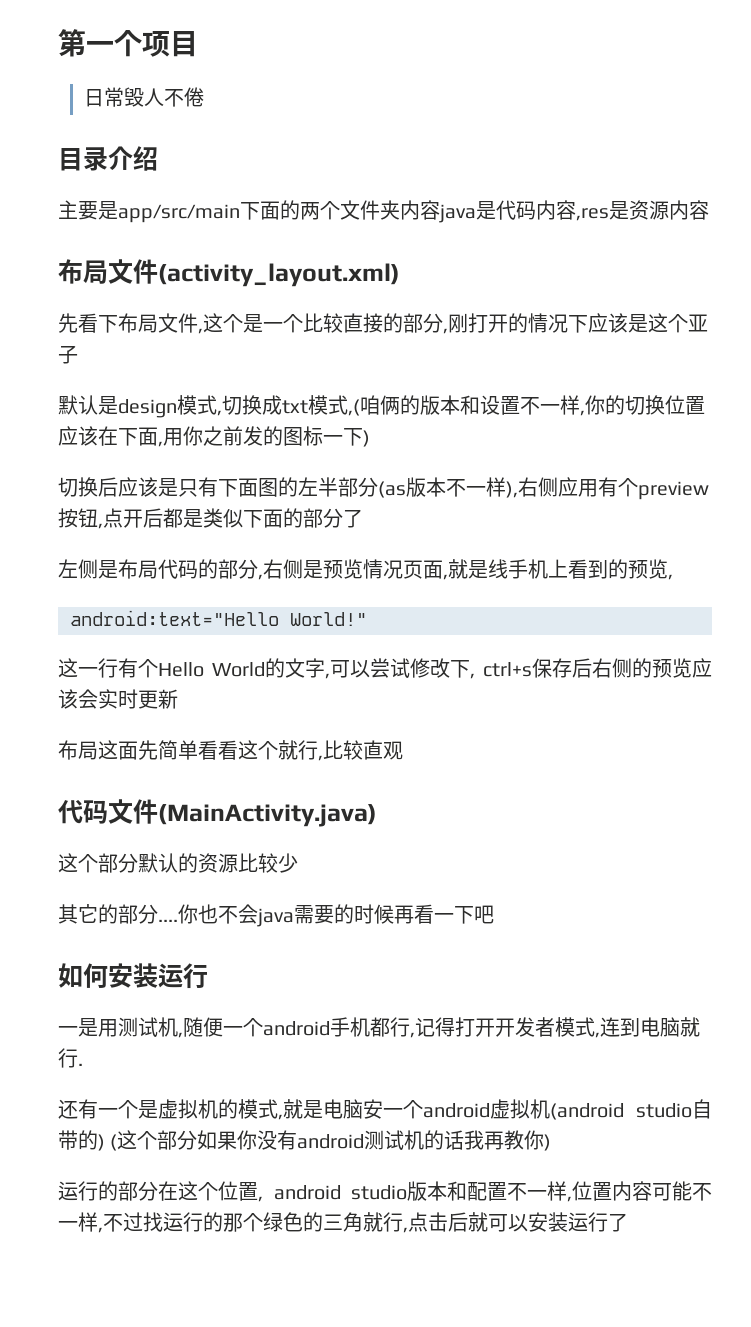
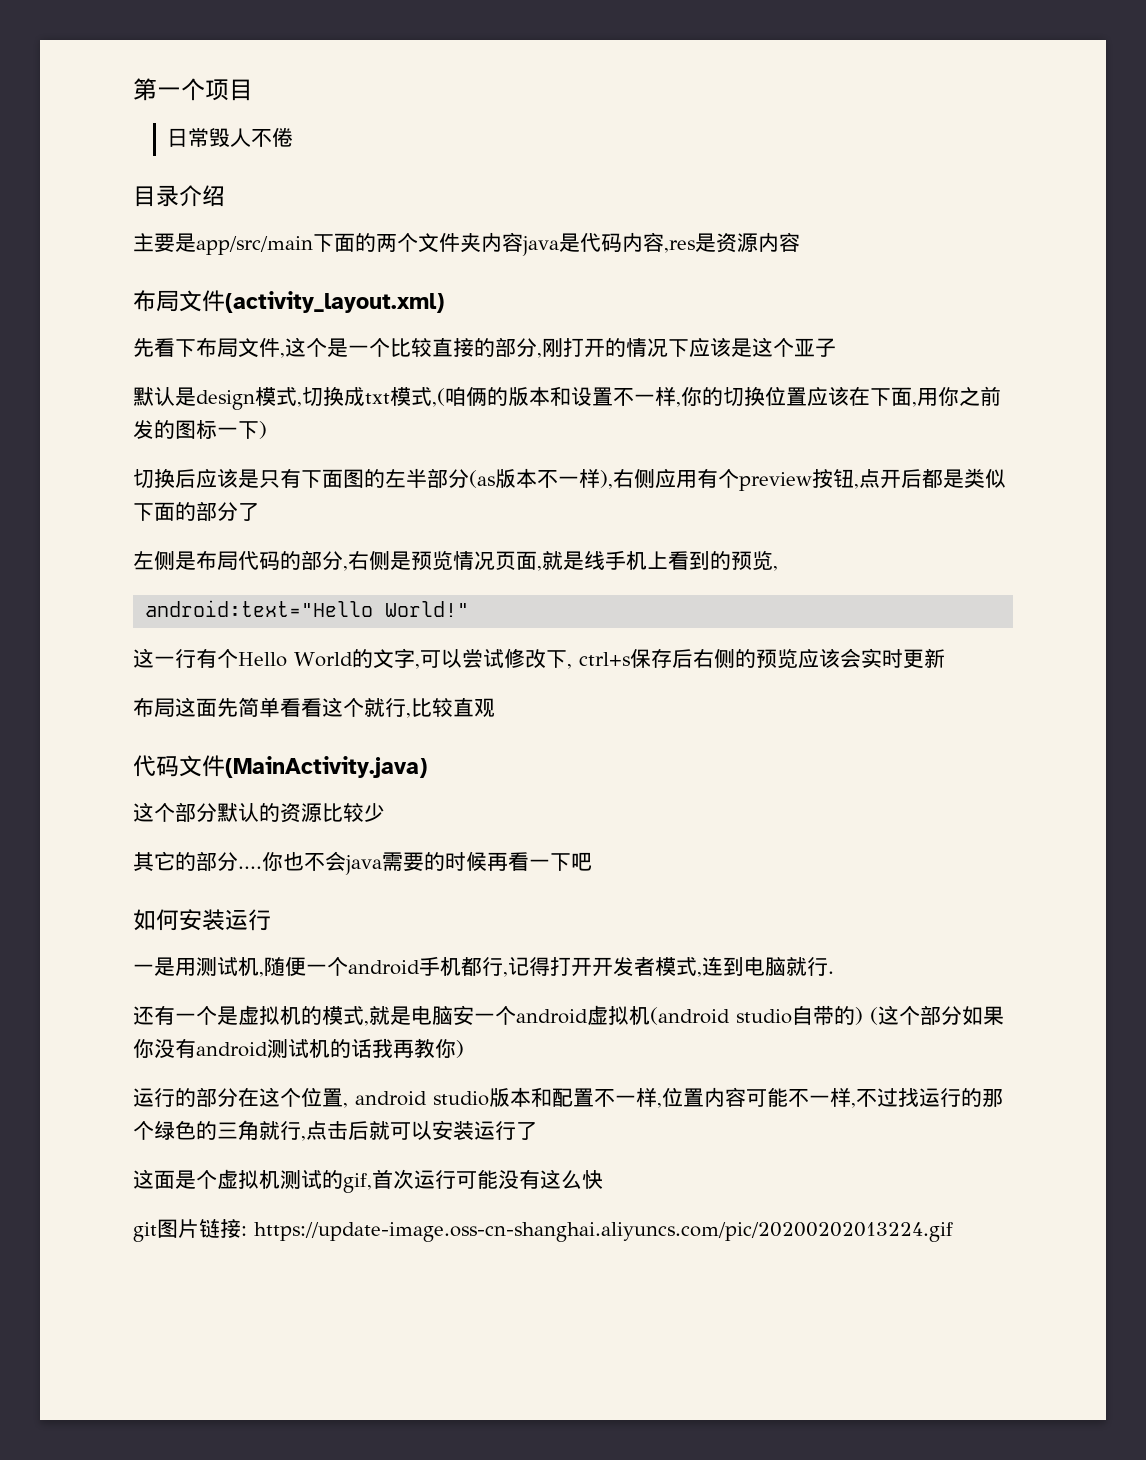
+ 这面是个虚拟机测试的gif,首次运行可能没有这么快
+ git图片链接: https://update-image.oss-cn-shanghai.aliyuncs.com/pic/20200202013224.gif

